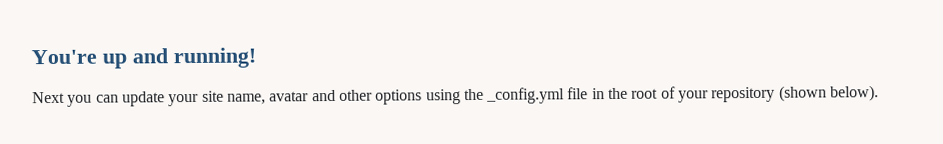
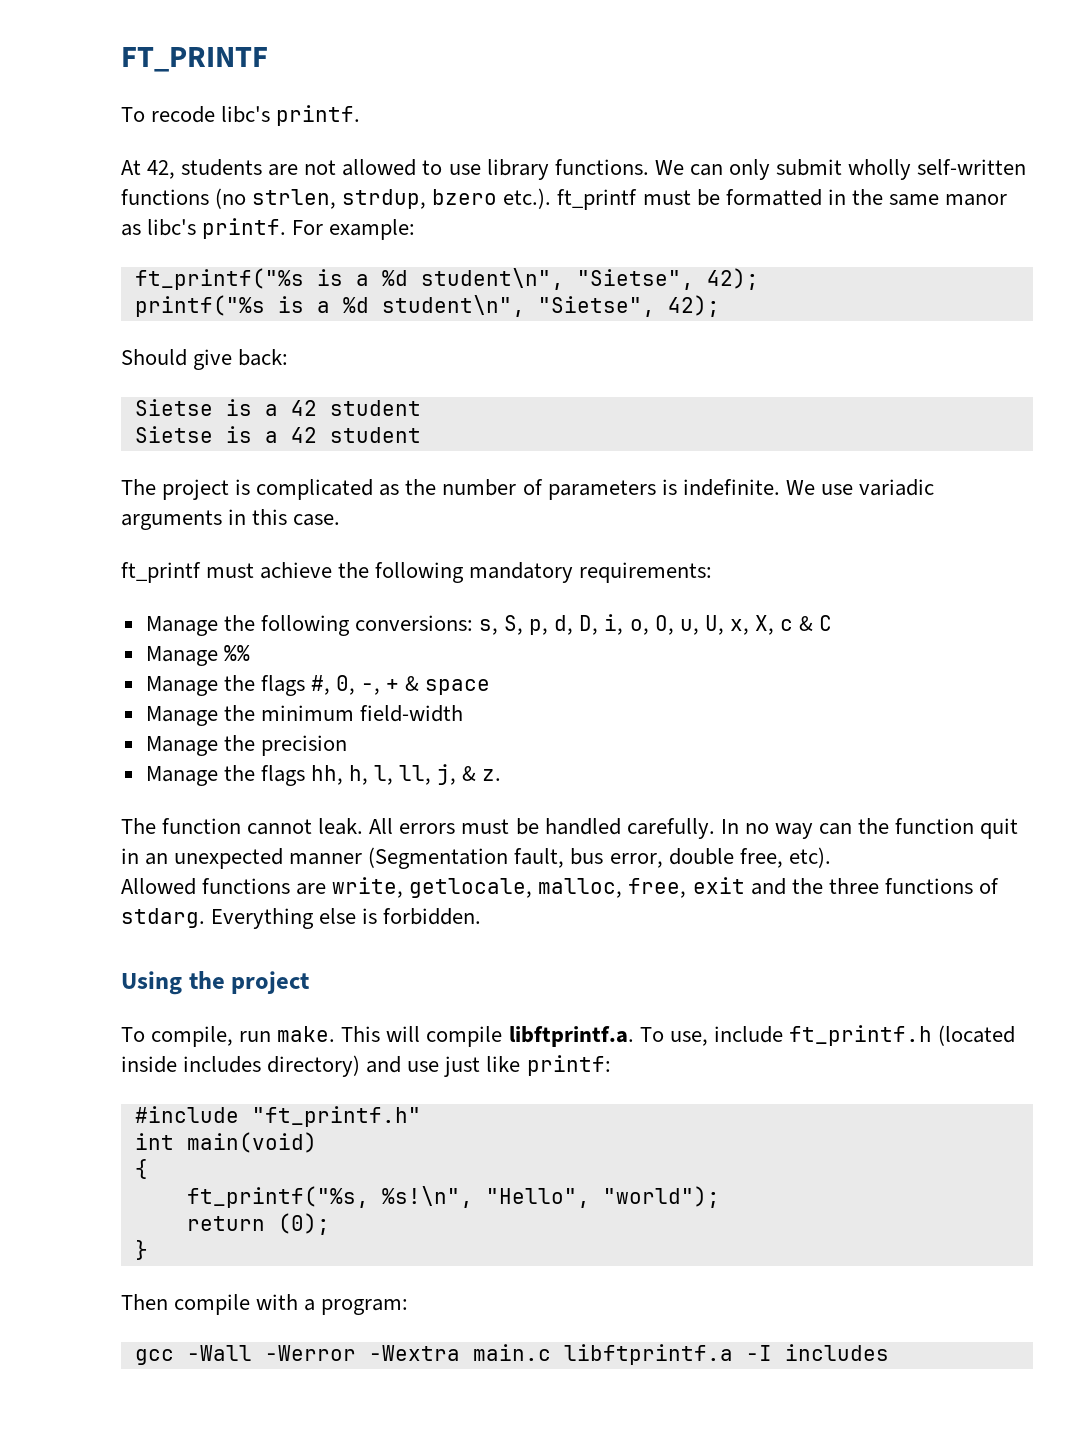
- You're up and running!
- Next you can update your site name, avatar and other options using the _config.yml file in the root of your repository (shown below).
+ FT_PRINTF
+ To recode libc's printf.
+ At 42, students are not allowed to use library functions. We can only submit wholly self-written functions (no strlen, strdup, bzero etc.). ft_printf must be formatted in the same manor as libc's printf. For example:
+ ft_printf("%s is a %d student\n", "Sietse", 42);
+ printf("%s is a %d student\n", "Sietse", 42);
+ Should give back:
+ Sietse is a 42 student
+ Sietse is a 42 student
+ The project is complicated as the number of parameters is indefinite. We use variadic arguments in this case.
+ ft_printf must achieve the following mandatory requirements:
+ Manage the following conversions: s, S, p, d, D, i, o, O, u, U, x, X, c & C
+ Manage %%
+ Manage the flags #, 0, -, + & space
+ Manage the minimum field-width
+ Manage the precision
+ Manage the flags hh, h, l, ll, j, & z.
+ The function cannot leak. All errors must be handled carefully. In no way can the function quit in an unexpected manner (Segmentation fault, bus error, double free, etc).
+ Allowed functions are write, getlocale, malloc, free, exit and the three functions of stdarg. Everything else is forbidden.
+ Using the project
+ To compile, run make. This will compile libftprintf.a. To use, include ft_printf.h (located inside includes directory) and use just like printf:
+ #include "ft_printf.h"
+ int main(void)
+ {
+ ft_printf("%s, %s!\n", "Hello", "world");
+ return (0);
+ }
+ Then compile with a program:
+ gcc -Wall -Werror -Wextra main.c libftprintf.a -I includes

